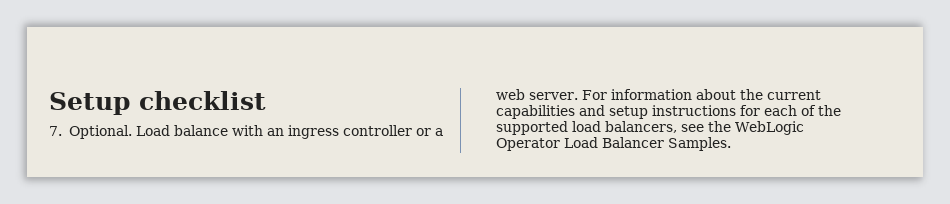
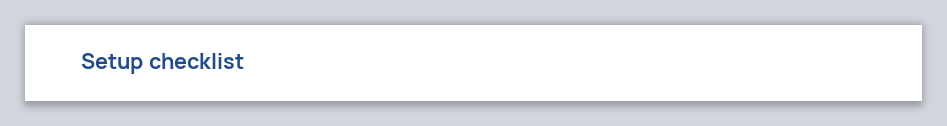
- 7. Optional. Load balance with an ingress controller or a web server. For information about the current capabilities and setup instructions for each of the supported load balancers, see the WebLogic Operator Load Balancer Samples.

